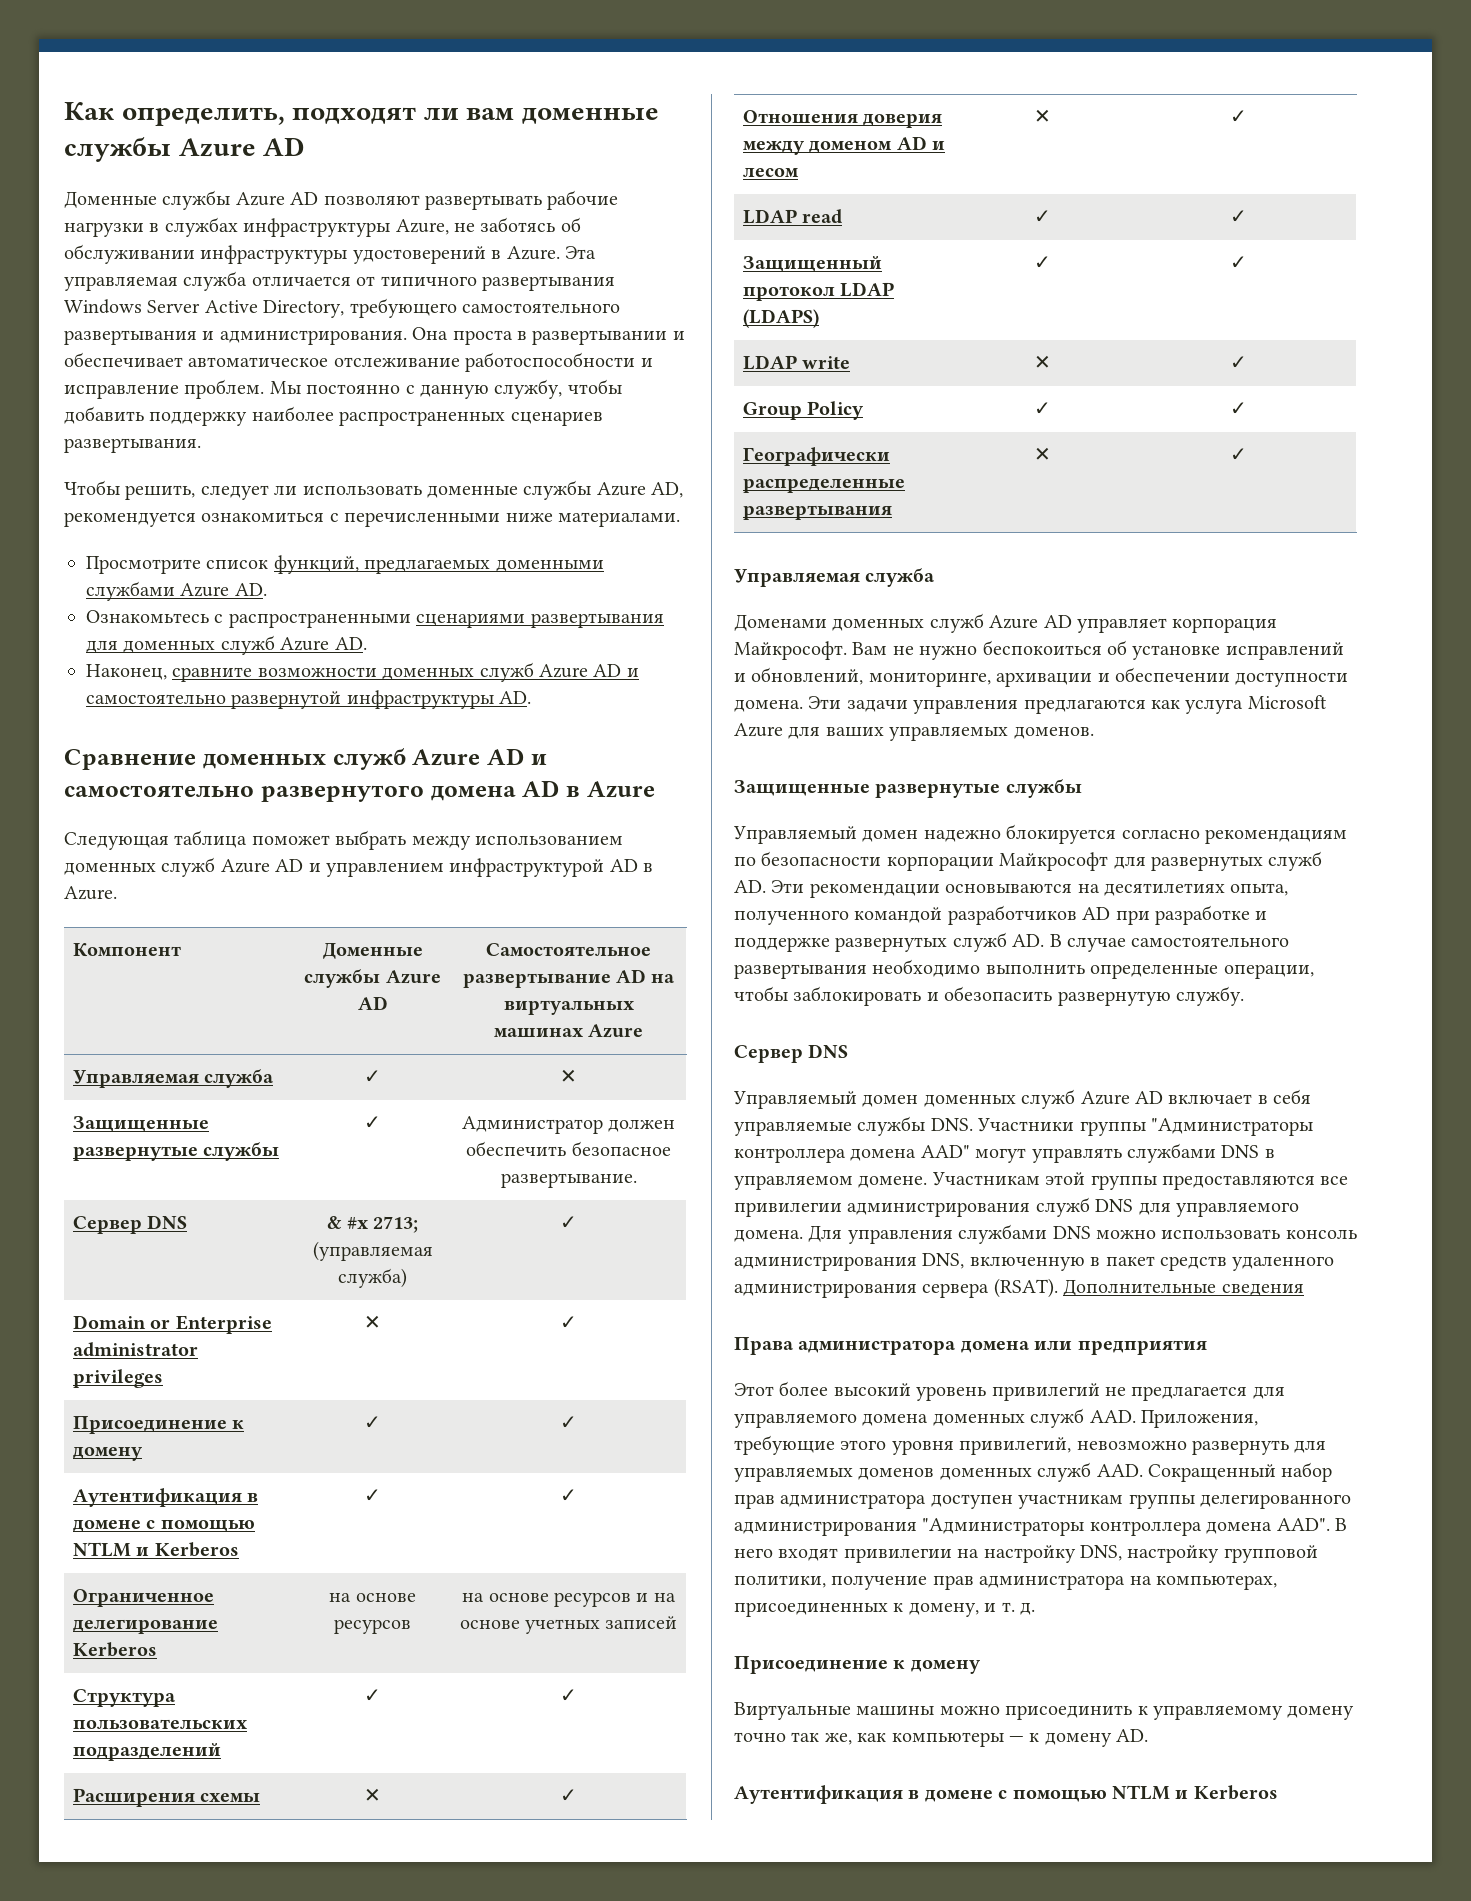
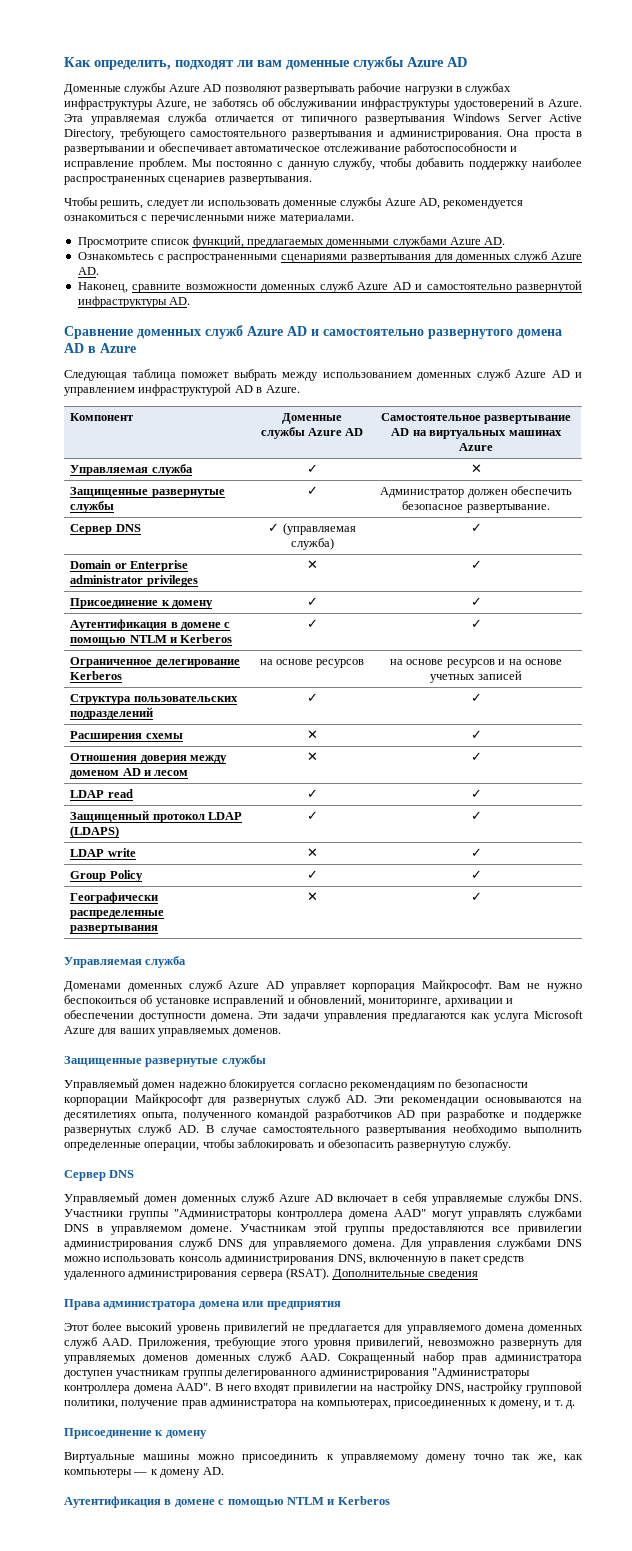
- Сервер DNS | & #x 2713; (управляемая служба) | ✓
+ Сервер DNS | ✓ (управляемая служба) | ✓

